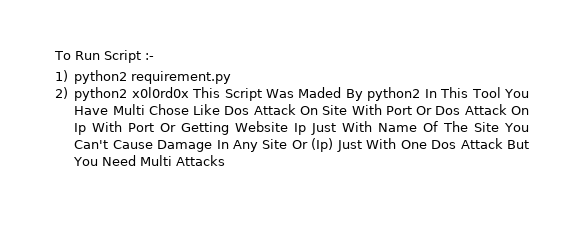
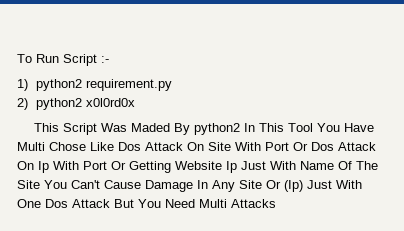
- 2) python2 x0l0rd0x This Script Was Maded By python2 In This Tool You Have Multi Chose Like Dos Attack On Site With Port Or Dos Attack On Ip With Port Or Getting Website Ip Just With Name Of The Site You Can't Cause Damage In Any Site Or (Ip) Just With One Dos Attack But You Need Multi Attacks
+ 2) python2 x0l0rd0x
+ This Script Was Maded By python2 In This Tool You Have Multi Chose Like Dos Attack On Site With Port Or Dos Attack On Ip With Port Or Getting Website Ip Just With Name Of The Site You Can't Cause Damage In Any Site Or (Ip) Just With One Dos Attack But You Need Multi Attacks

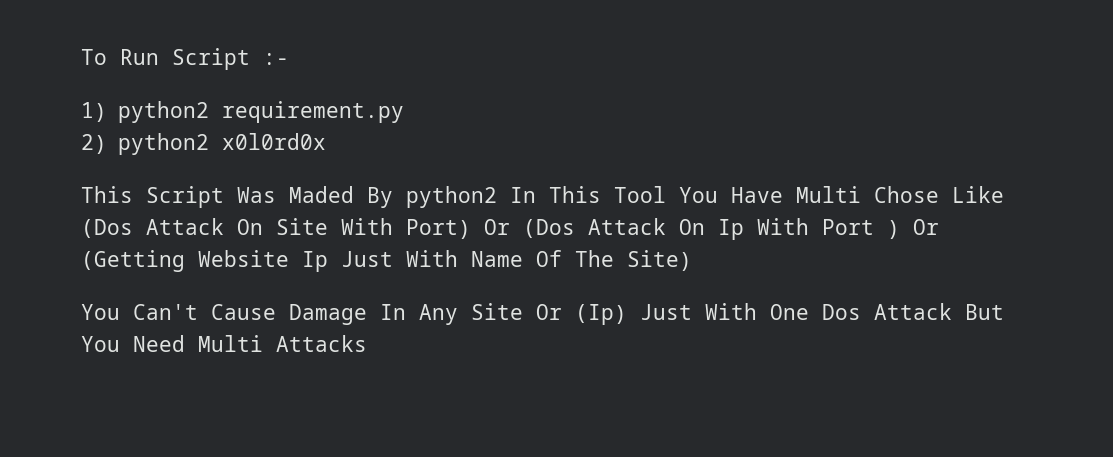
- This Script Was Maded By python2 In This Tool You Have Multi Chose Like Dos Attack On Site With Port Or Dos Attack On Ip With Port Or Getting Website Ip Just With Name Of The Site You Can't Cause Damage In Any Site Or (Ip) Just With One Dos Attack But You Need Multi Attacks
+ This Script Was Maded By python2 In This Tool You Have Multi Chose Like (Dos Attack On Site With Port) Or (Dos Attack On Ip With Port ) Or (Getting Website Ip Just With Name Of The Site)
+ You Can't Cause Damage In Any Site Or (Ip) Just With One Dos Attack But You Need Multi Attacks

